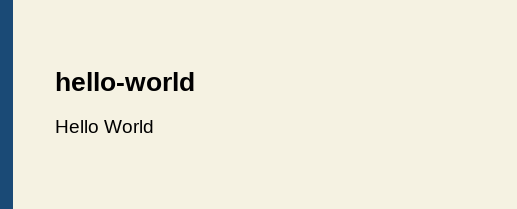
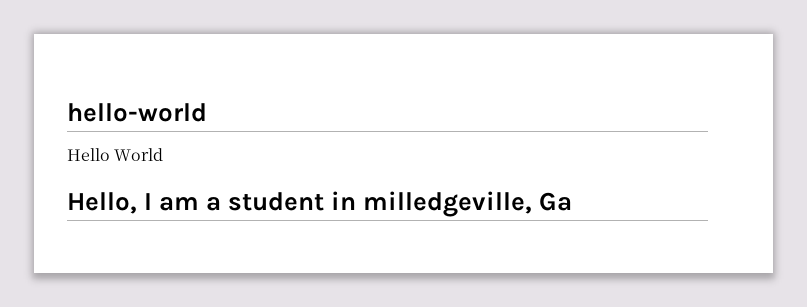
+ Hello, I am a student in milledgeville, Ga

